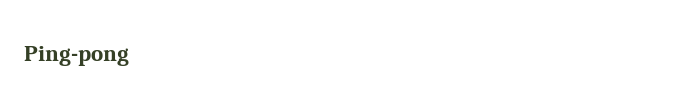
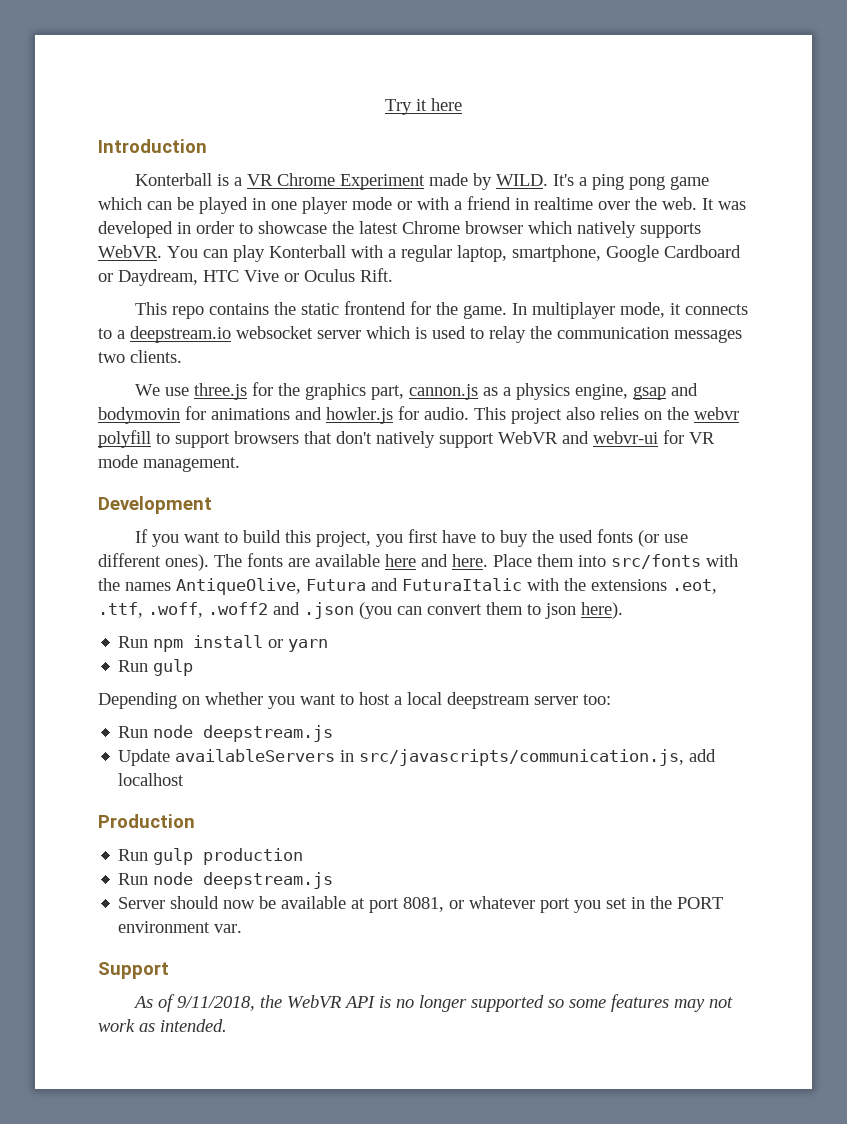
- Ping-pong
+ Try it here
+ Introduction
+ Konterball is a VR Chrome Experiment made by WILD. It's a ping pong game which can be played in one player mode or with a friend in realtime over the web. It was developed in order to showcase the latest Chrome browser which natively supports WebVR. You can play Konterball with a regular laptop, smartphone, Google Cardboard or Daydream, HTC Vive or Oculus Rift.
+ This repo contains the static frontend for the game. In multiplayer mode, it connects to a deepstream.io websocket server which is used to relay the communication messages two clients.
+ We use three.js for the graphics part, cannon.js as a physics engine, gsap and bodymovin for animations and howler.js for audio. This project also relies on the webvr polyfill to support browsers that don't natively support WebVR and webvr-ui for VR mode management.
+ Development
+ If you want to build this project, you first have to buy the used fonts (or use different ones). The fonts are available here and here. Place them into src/fonts with the names AntiqueOlive, Futura and FuturaItalic with the extensions .eot, .ttf, .woff, .woff2 and .json (you can convert them to json here).
+ Run npm install or yarn
+ Run gulp
+ Depending on whether you want to host a local deepstream server too:
+ Run node deepstream.js
+ Update availableServers in src/javascripts/communication.js, add localhost
+ Production
+ Run gulp production
+ Run node deepstream.js
+ Server should now be available at port 8081, or whatever port you set in the PORT environment var.
+ Support
+ As of 9/11/2018, the WebVR API is no longer supported so some features may not work as intended.

